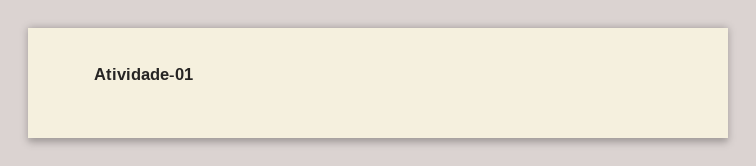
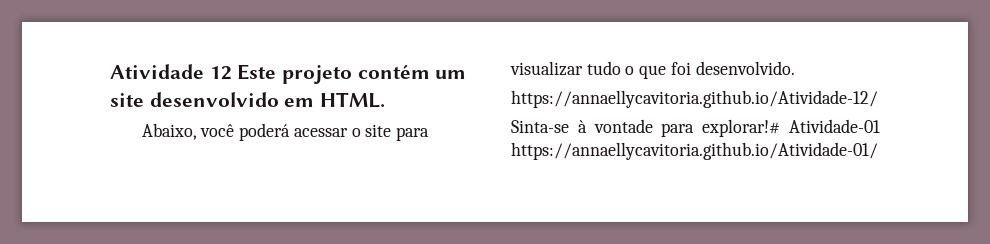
- Atividade-01
+ Atividade 12 Este projeto contém um site desenvolvido em HTML.
+ Abaixo, você poderá acessar o site para visualizar tudo o que foi desenvolvido.
+ https://annaellycavitoria.github.io/Atividade-12/
+ Sinta-se à vontade para explorar!# Atividade-01 https://annaellycavitoria.github.io/Atividade-01/

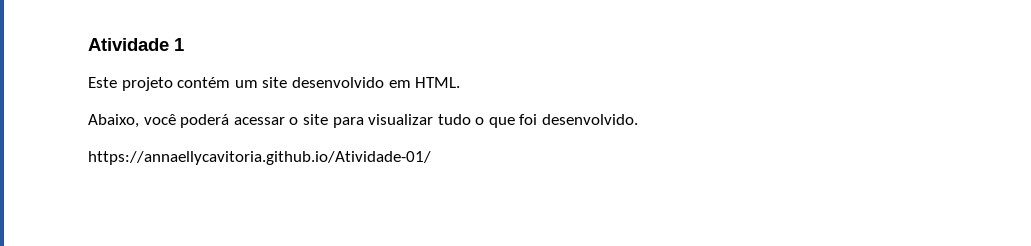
- Atividade 12 Este projeto contém um site desenvolvido em HTML.
+ Atividade 1
+ Este projeto contém um site desenvolvido em HTML.
- https://annaellycavitoria.github.io/Atividade-12/
- Sinta-se à vontade para explorar!# Atividade-01 https://annaellycavitoria.github.io/Atividade-01/
+ https://annaellycavitoria.github.io/Atividade-01/

